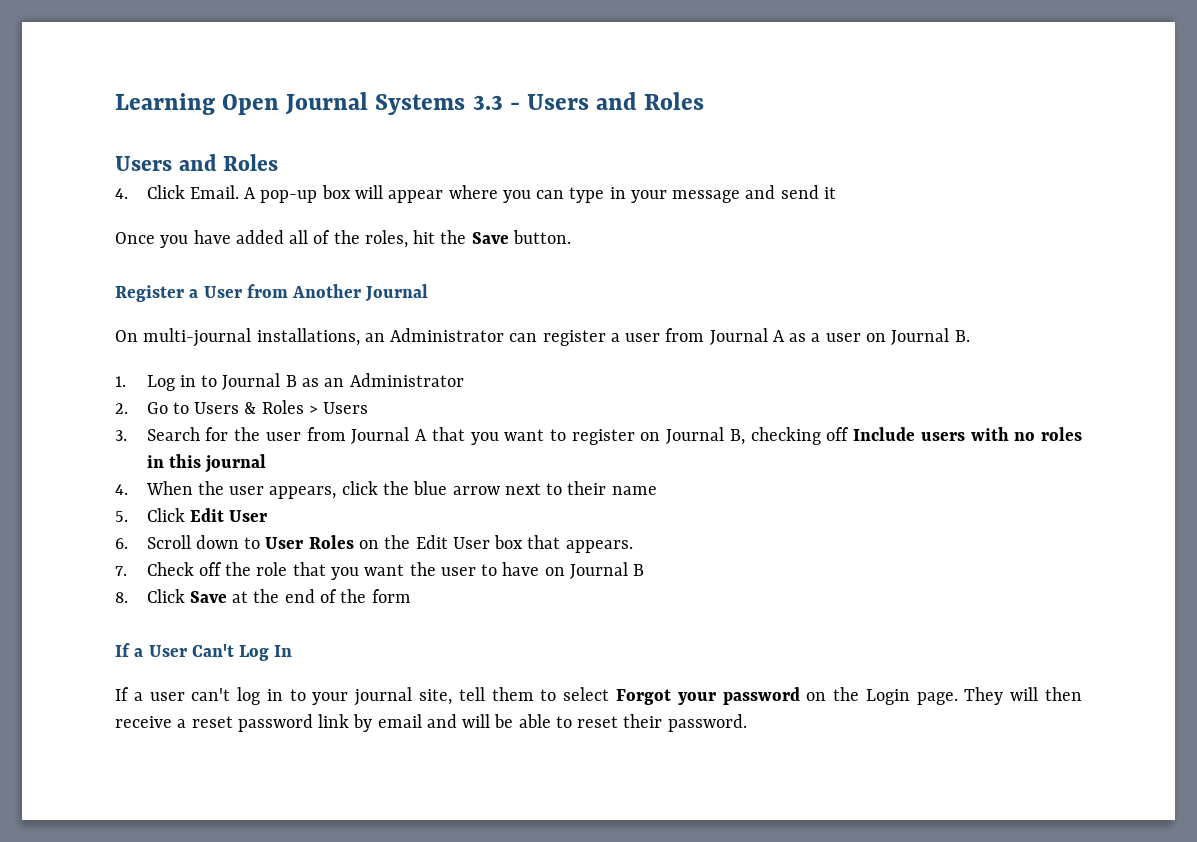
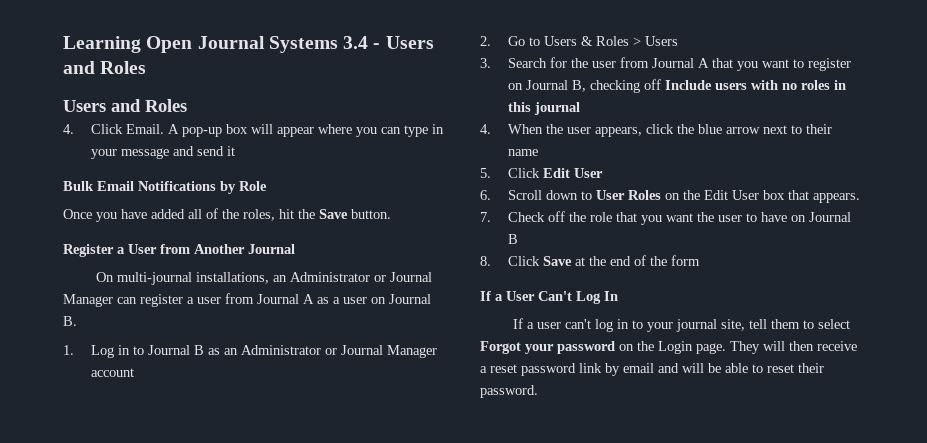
- Learning Open Journal Systems 3.3 - Users and Roles
+ Learning Open Journal Systems 3.4 - Users and Roles
+ Bulk Email Notifications by Role
- On multi-journal installations, an Administrator can register a user from Journal A as a user on Journal B.
+ On multi-journal installations, an Administrator or Journal Manager can register a user from Journal A as a user on Journal B.
- 1. Log in to Journal B as an Administrator
+ 1. Log in to Journal B as an Administrator or Journal Manager account

